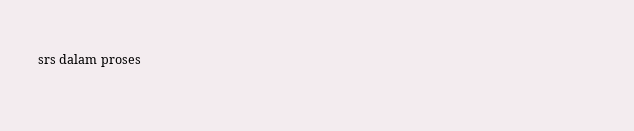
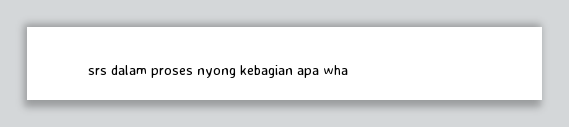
- srs dalam proses
+ srs dalam proses nyong kebagian apa wha

